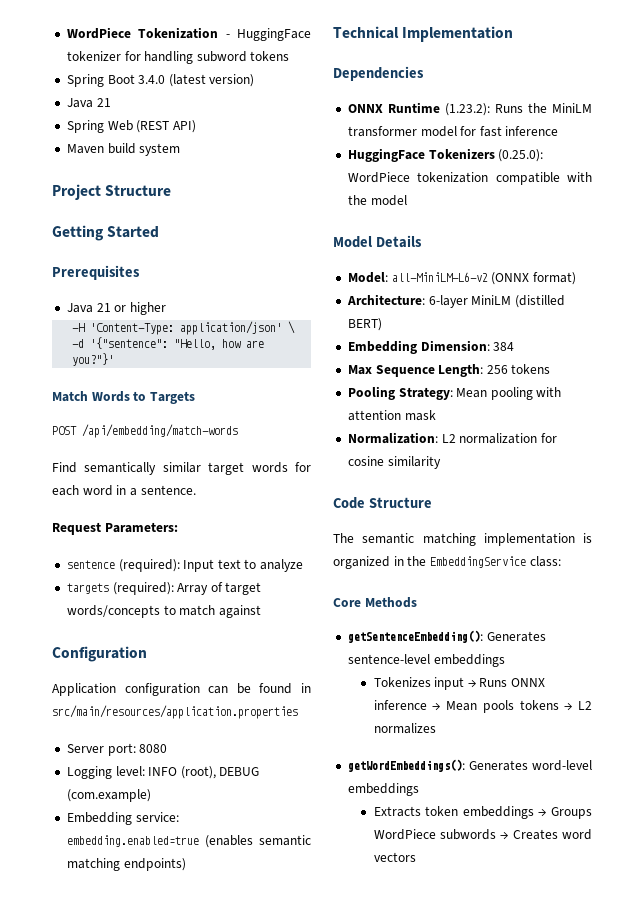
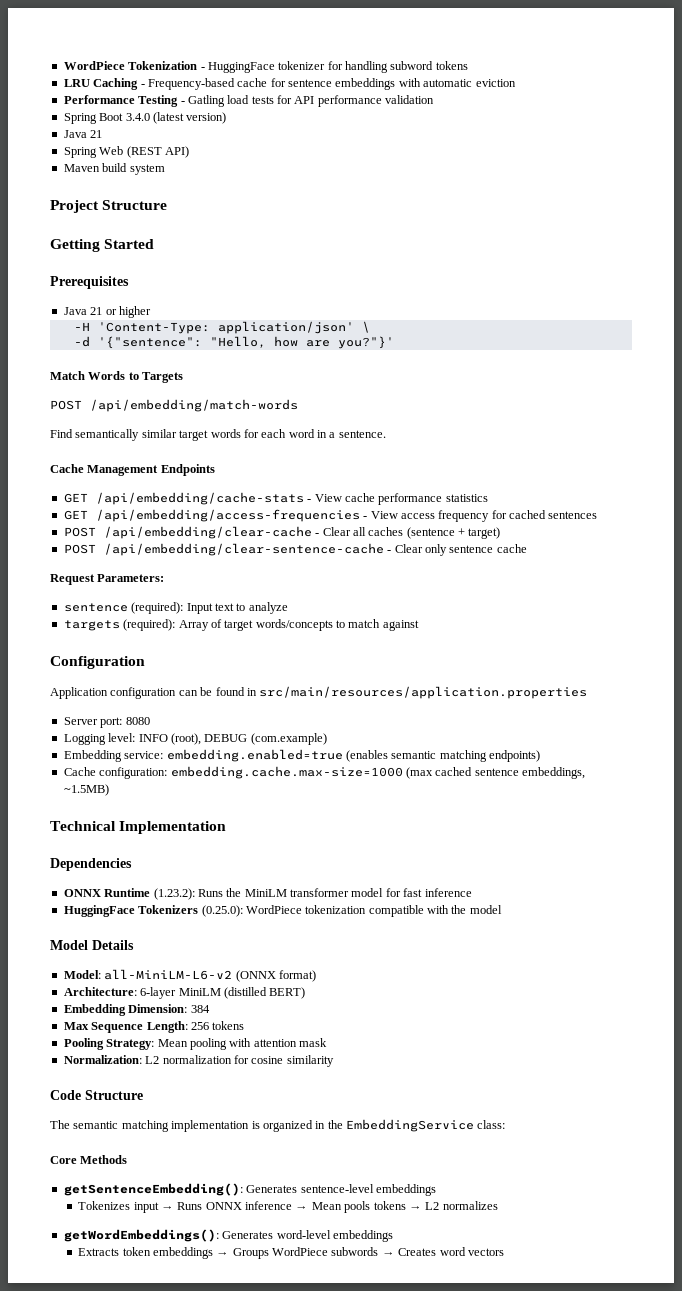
+ LRU Caching - Frequency-based cache for sentence embeddings with automatic eviction
+ Performance Testing - Gatling load tests for API performance validation
+ Cache Management Endpoints
+ GET /api/embedding/cache-stats - View cache performance statistics
+ GET /api/embedding/access-frequencies - View access frequency for cached sentences
+ POST /api/embedding/clear-cache - Clear all caches (sentence + target)
+ POST /api/embedding/clear-sentence-cache - Clear only sentence cache
+ Cache configuration: embedding.cache.max-size=1000 (max cached sentence embeddings, ~1.5MB)

